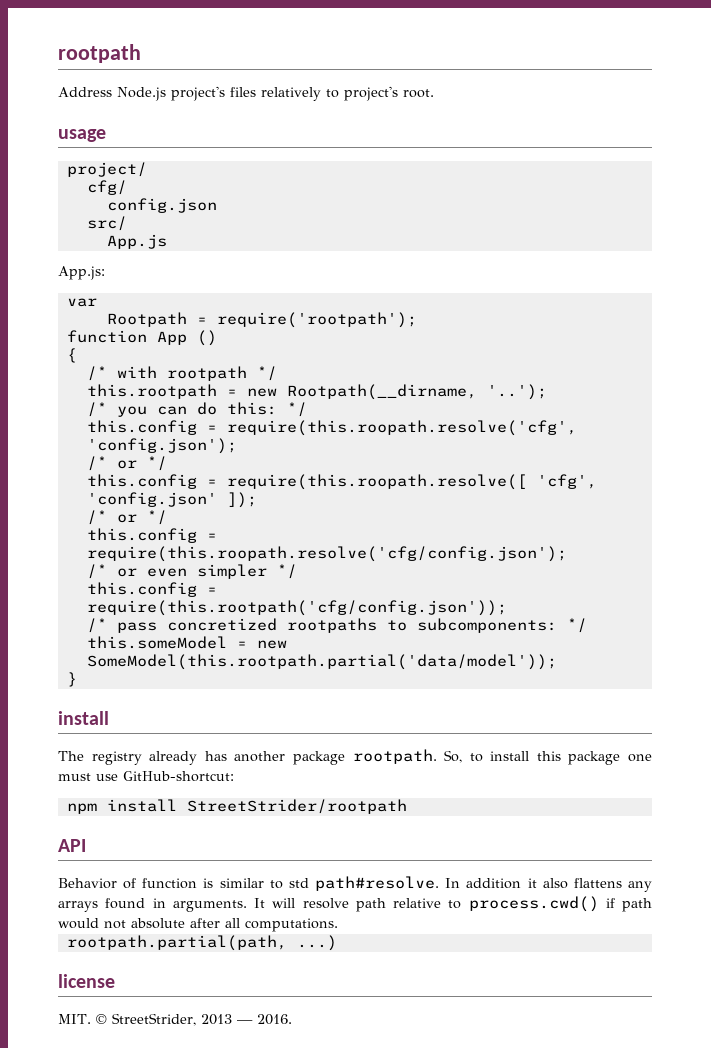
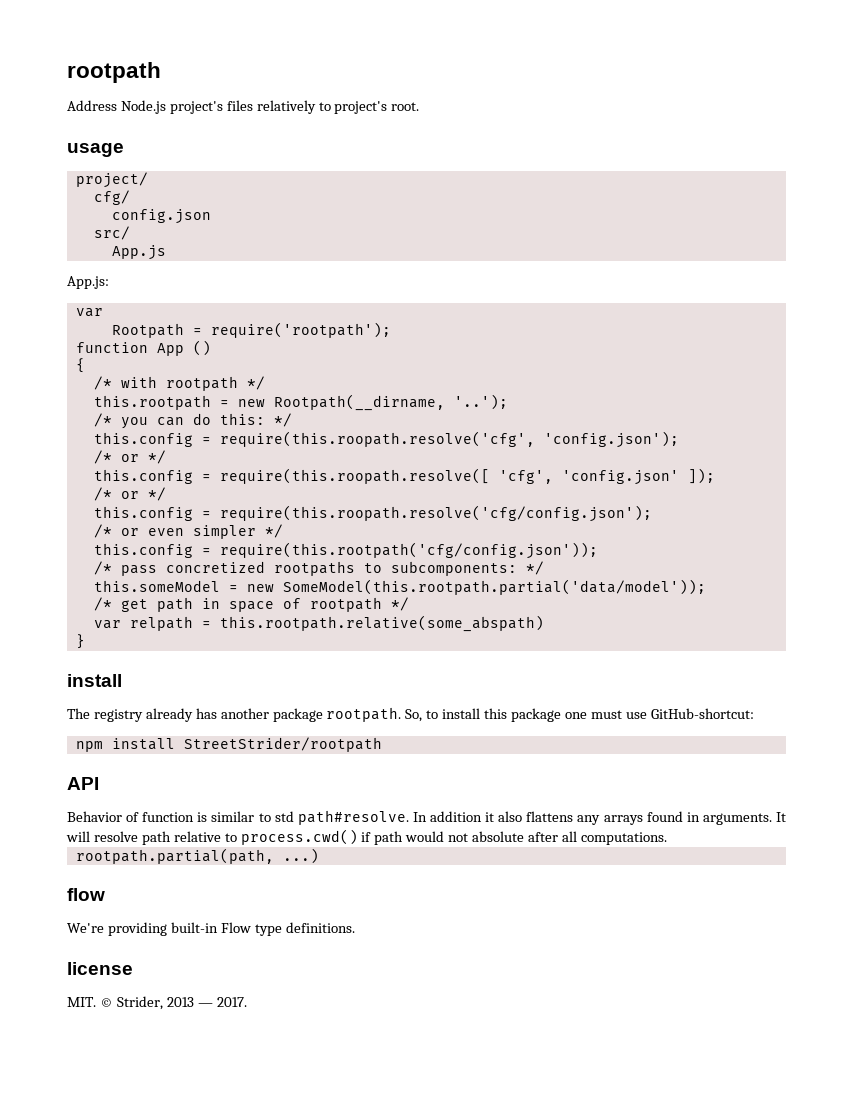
+ /* get path in space of rootpath */
+ var relpath = this.rootpath.relative(some_abspath)
+ flow
+ We're providing built-in Flow type definitions.
- MIT. © StreetStrider, 2013 — 2016.
+ MIT. © Strider, 2013 — 2017.

